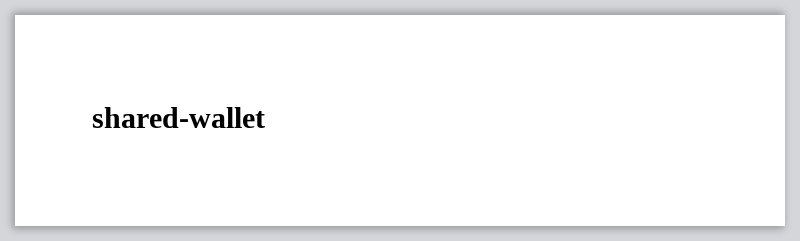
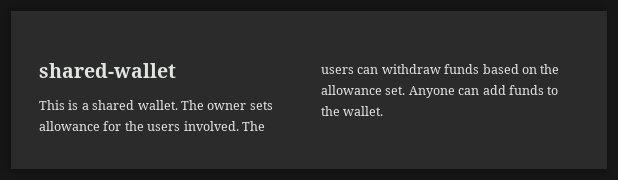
+ This is a shared wallet. The owner sets allowance for the users involved. The users can withdraw funds based on the allowance set. Anyone can add funds to the wallet.

